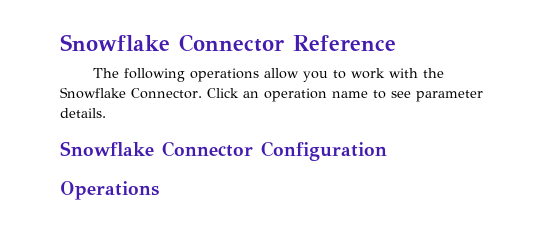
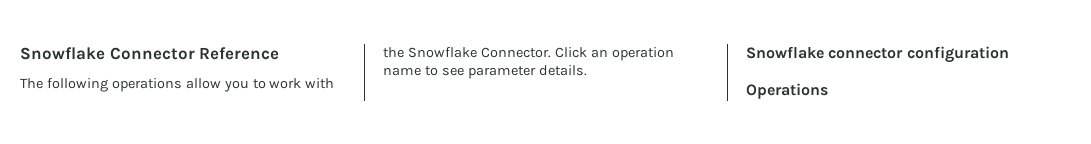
- Snowflake Connector Configuration
+ Snowflake connector configuration

